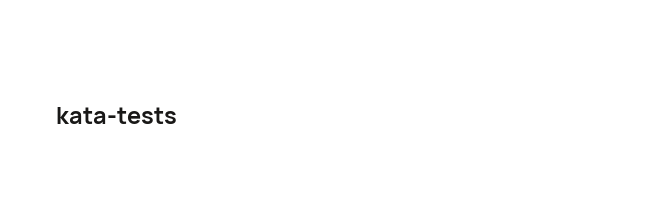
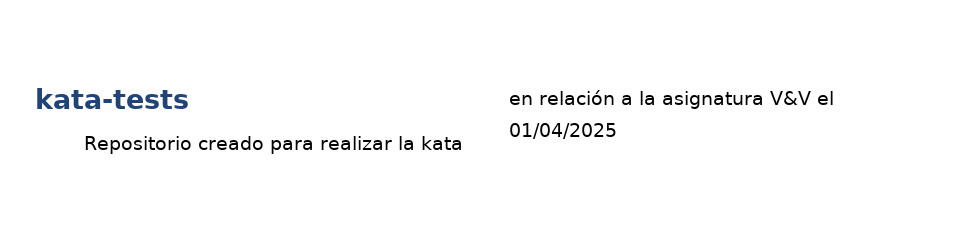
+ Repositorio creado para realizar la kata en relación a la asignatura V&V el 01/04/2025

